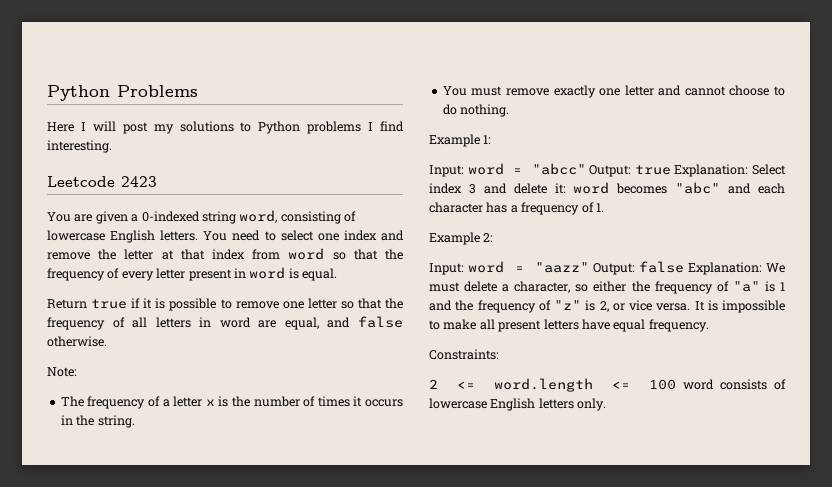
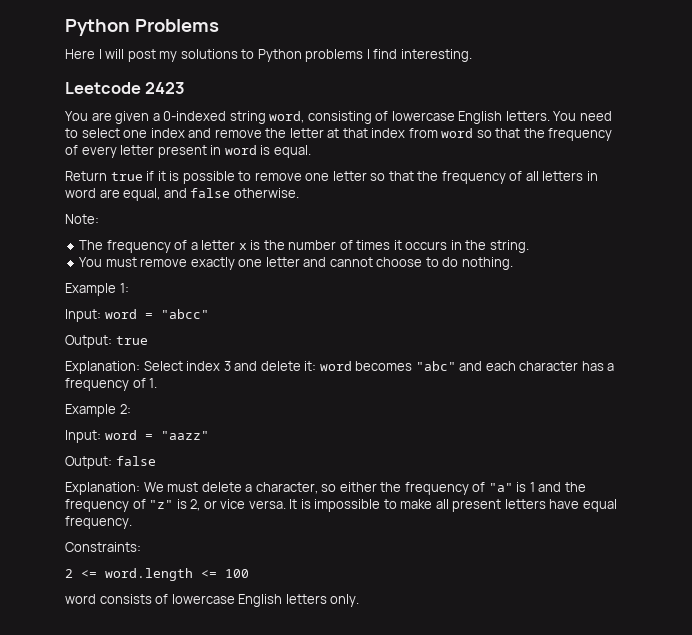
- Input: word = "abcc" Output: true Explanation: Select index 3 and delete it: word becomes "abc" and each character has a frequency of 1.
+ Input: word = "abcc"
+ Output: true
+ Explanation: Select index 3 and delete it: word becomes "abc" and each character has a frequency of 1.
- Input: word = "aazz" Output: false Explanation: We must delete a character, so either the frequency of "a" is 1 and the frequency of "z" is 2, or vice versa.
+ Input: word = "aazz"
+ Output: false
+ Explanation: We must delete a character, so either the frequency of "a" is 1 and the frequency of "z" is 2, or vice versa.
- 2 <= word.length <= 100 word consists of lowercase English letters only.
+ 2 <= word.length <= 100
+ word consists of lowercase English letters only.

